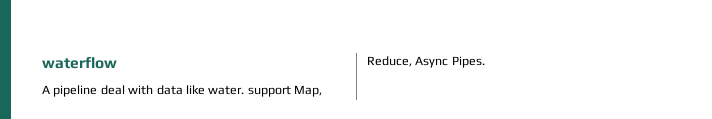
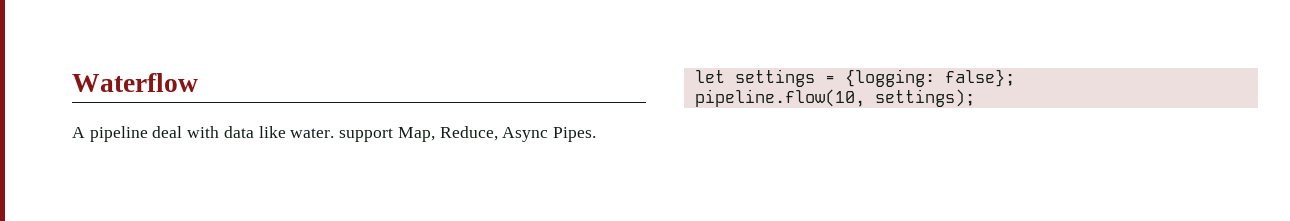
- waterflow
+ Waterflow
+ let settings = {logging: false};
+ pipeline.flow(10, settings);

